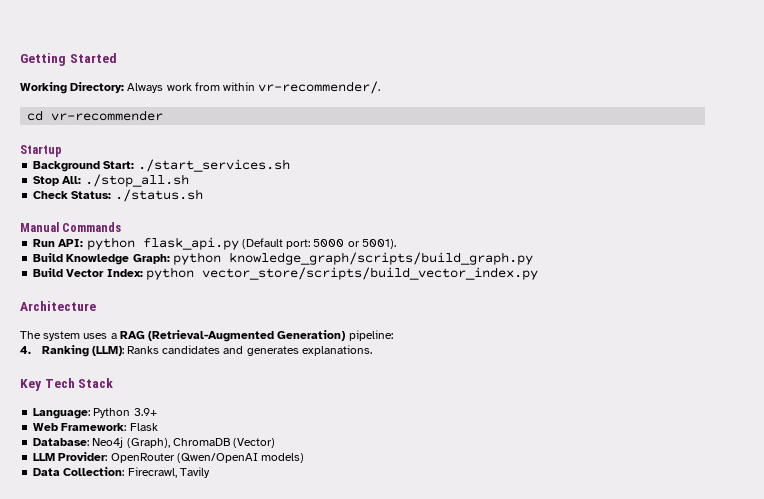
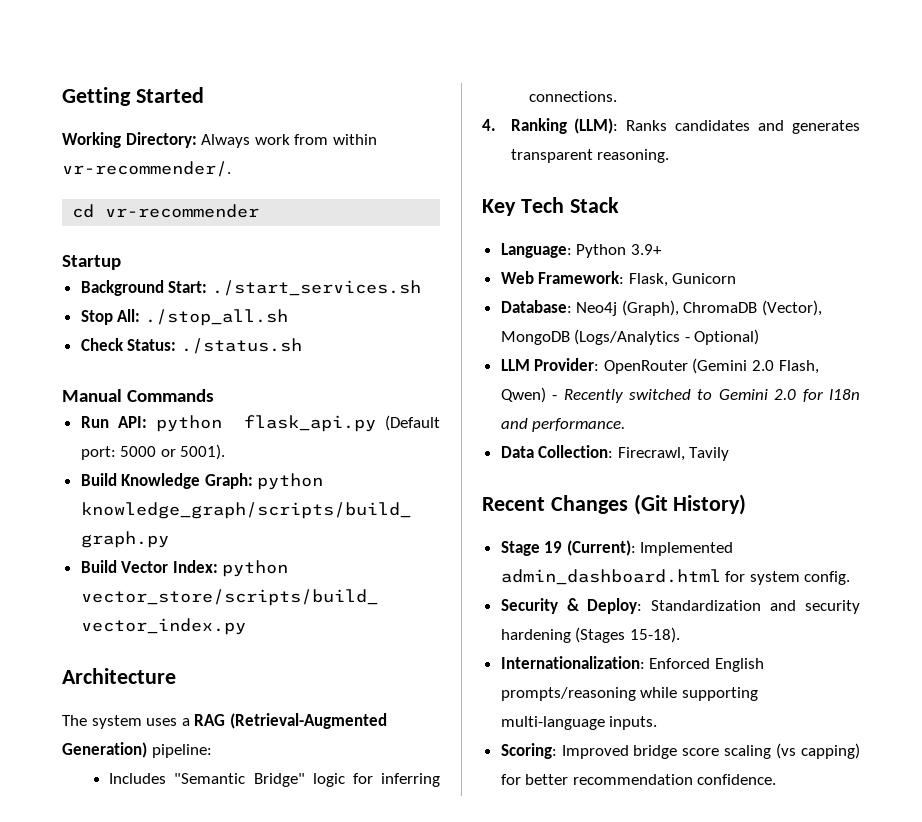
+ Includes "Semantic Bridge" logic for inferring connections.
- 4. Ranking (LLM): Ranks candidates and generates explanations.
+ 4. Ranking (LLM): Ranks candidates and generates transparent reasoning.
- Web Framework: Flask
+ Web Framework: Flask, Gunicorn
- Database: Neo4j (Graph), ChromaDB (Vector)
- LLM Provider: OpenRouter (Qwen/OpenAI models)
+ Database: Neo4j (Graph), ChromaDB (Vector), MongoDB (Logs/Analytics - Optional)
+ LLM Provider: OpenRouter (Gemini 2.0 Flash, Qwen) - Recently switched to Gemini 2.0 for I18n and performance.
  Data Collection: Firecrawl, Tavily
+ Recent Changes (Git History)
+ Stage 19 (Current): Implemented admin_dashboard.html for system config.
+ Security & Deploy: Standardization and security hardening (Stages 15-18).
+ Internationalization: Enforced English prompts/reasoning while supporting multi-language inputs.
+ Scoring: Improved bridge score scaling (vs capping) for better recommendation confidence.

